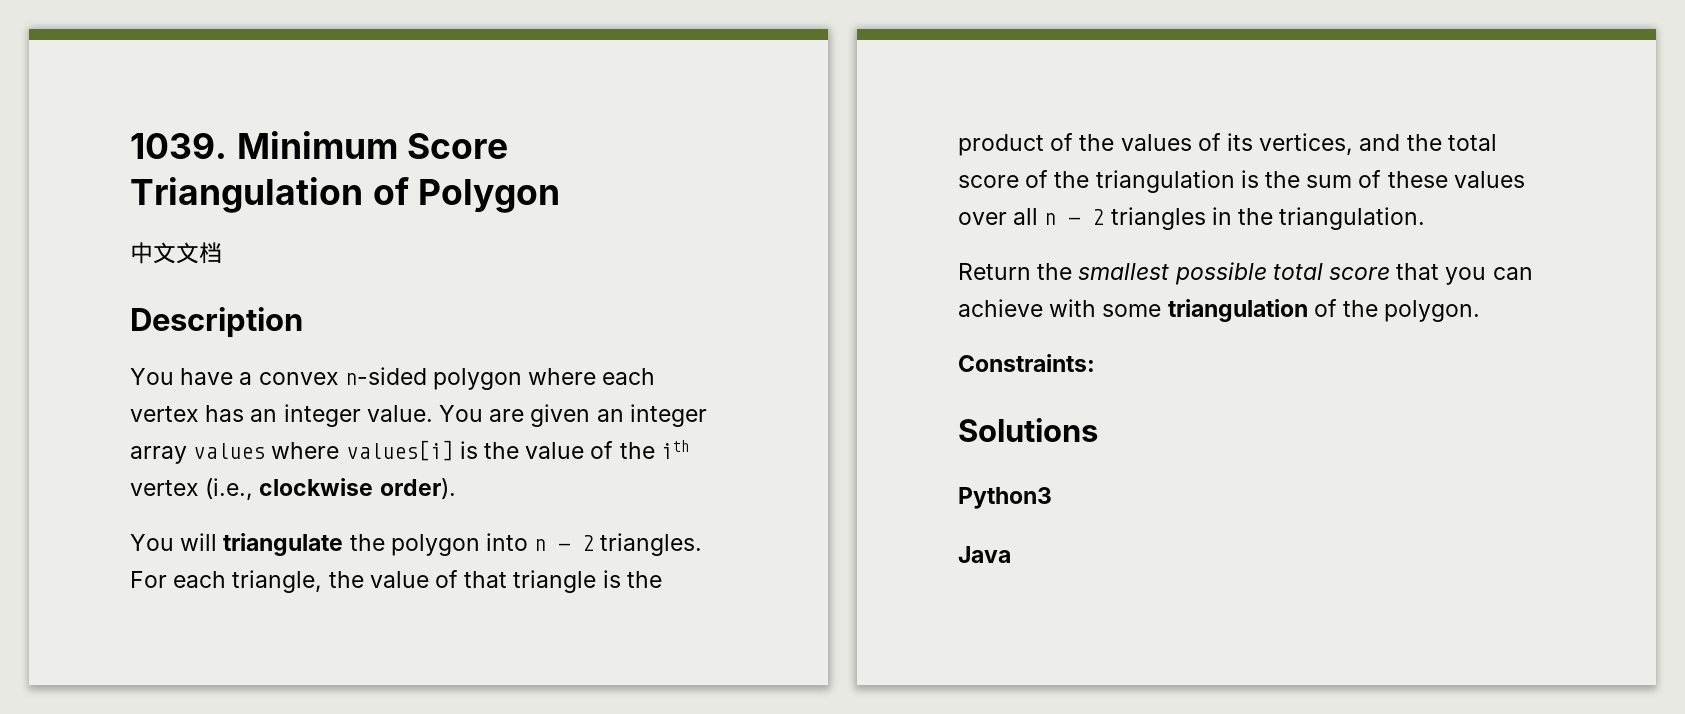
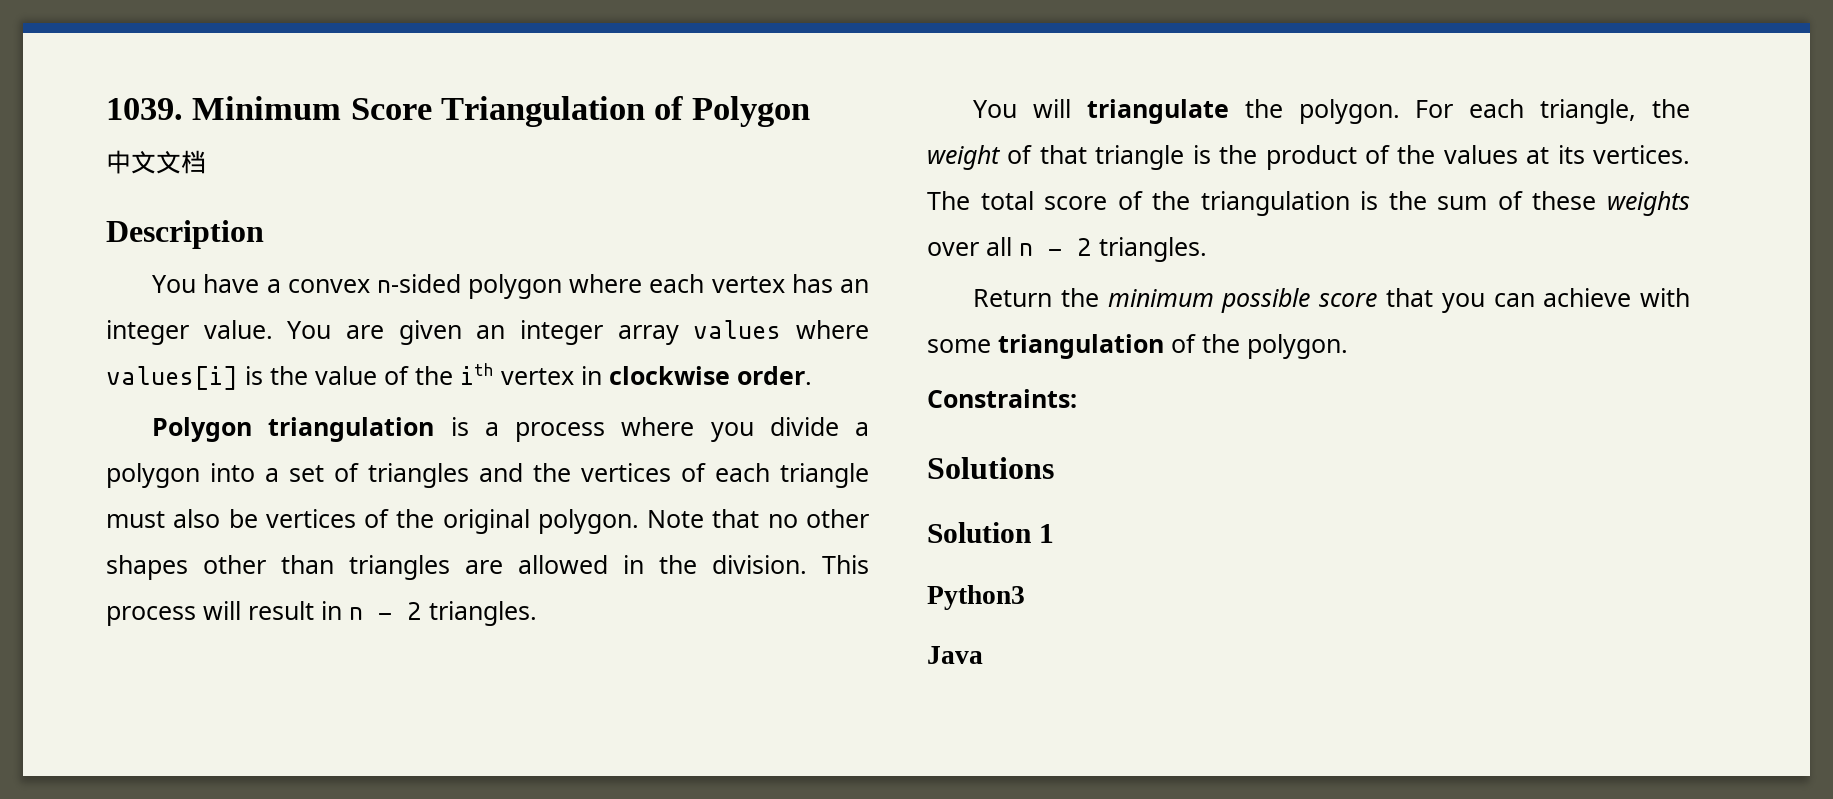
- You are given an integer array values where values[i] is the value of the ith vertex (i.e., clockwise order).
- You will triangulate the polygon into n - 2 triangles.
+ You are given an integer array values where values[i] is the value of the ith vertex in clockwise order.
+ Polygon triangulation is a process where you divide a polygon into a set of triangles and the vertices of each triangle must also be vertices of the original polygon. Note that no other shapes other than triangles are allowed in the division. This process will result in n - 2 triangles.
+ You will triangulate the polygon.
- For each triangle, the value of that triangle is the product of the values of its vertices, and the total score of the triangulation is the sum of these values over all n - 2 triangles in the triangulation.
+ For each triangle, the weight of that triangle is the product of the values at its vertices. The total score of the triangulation is the sum of these weights over all n - 2 triangles.
- Return the smallest possible total score that you can achieve with some triangulation of the polygon.
+ Return the minimum possible score that you can achieve with some triangulation of the polygon.
+ Solution 1

